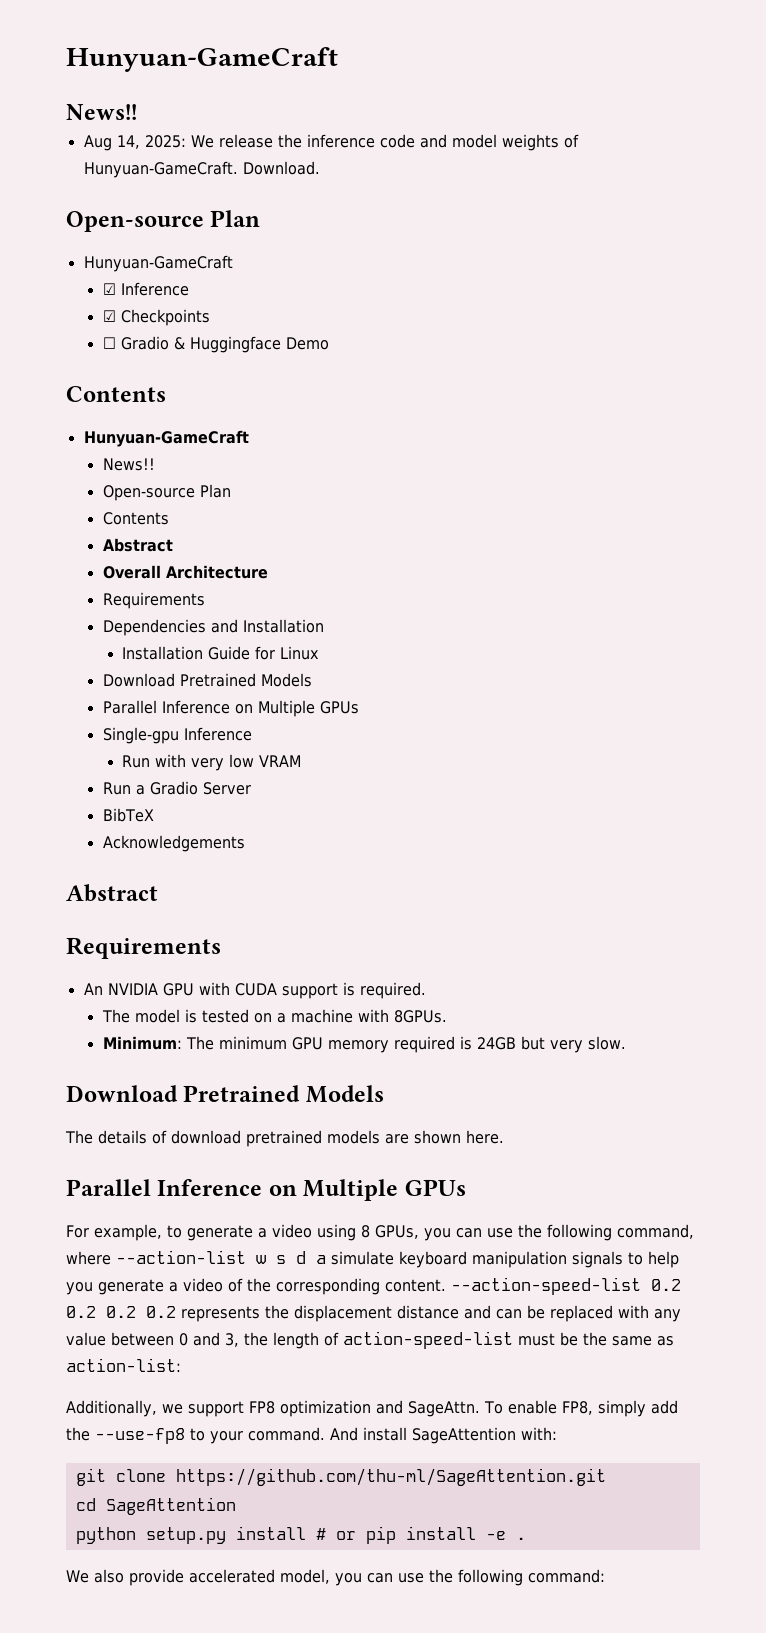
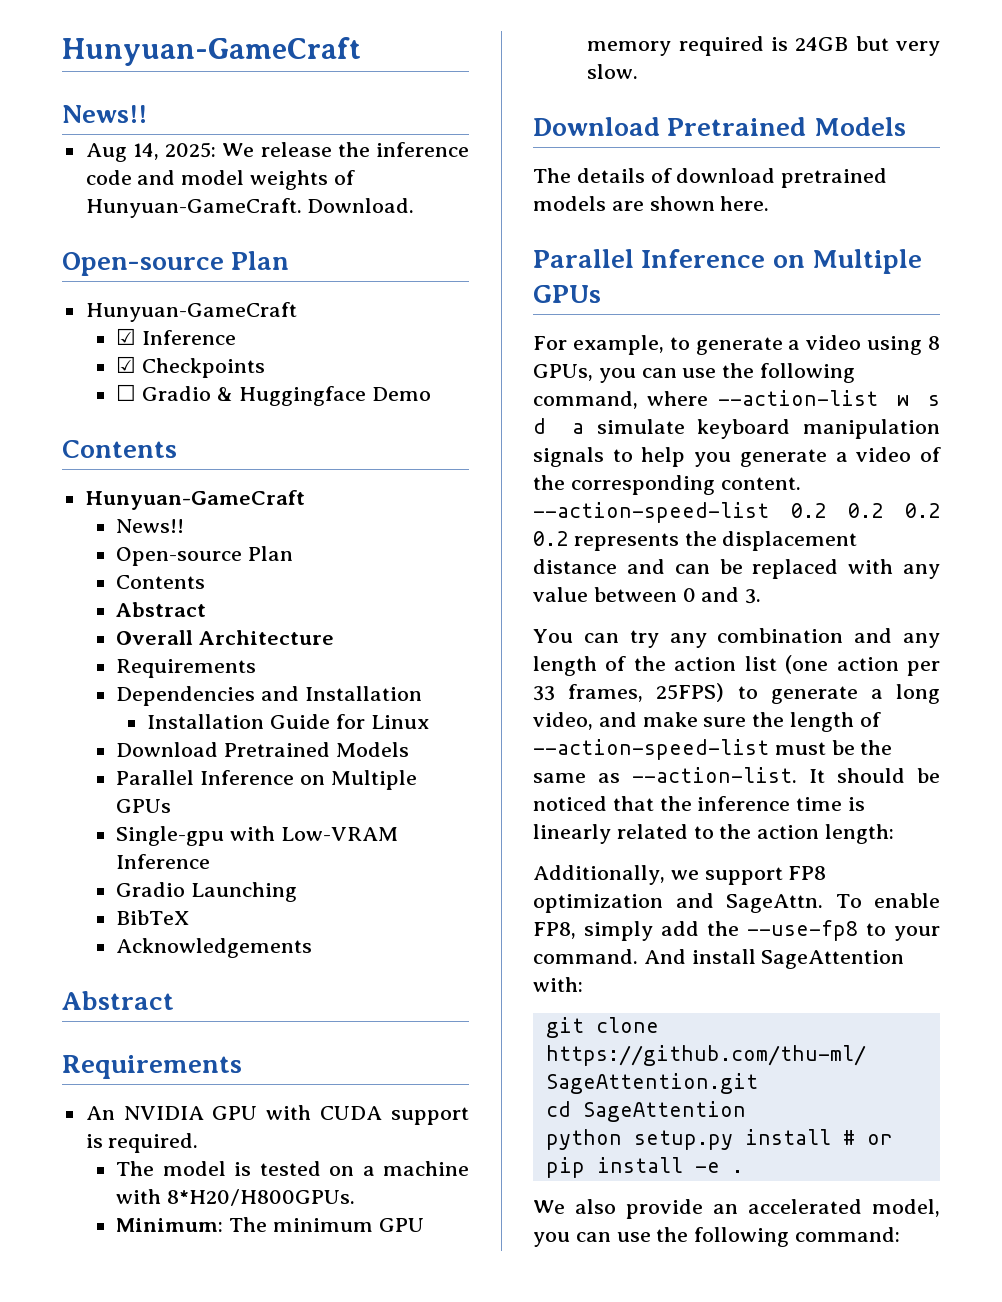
- Single-gpu Inference
- Run with very low VRAM
- Run a Gradio Server
+ Single-gpu with Low-VRAM Inference
+ Gradio Launching
- The model is tested on a machine with 8GPUs.
+ The model is tested on a machine with 8*H20/H800GPUs.
- --action-speed-list 0.2 0.2 0.2 0.2 represents the displacement distance and can be replaced with any value between 0 and 3, the length of action-speed-list must be the same as action-list:
+ --action-speed-list 0.2 0.2 0.2 0.2 represents the displacement distance and can be replaced with any value between 0 and 3.
+ You can try any combination and any length of the action list (one action per 33 frames, 25FPS) to generate a long video, and make sure the length of --action-speed-list must be the same as --action-list. It should be noticed that the inference time is linearly related to the action length:
- We also provide accelerated model, you can use the following command:
+ We also provide an accelerated model, you can use the following command:

